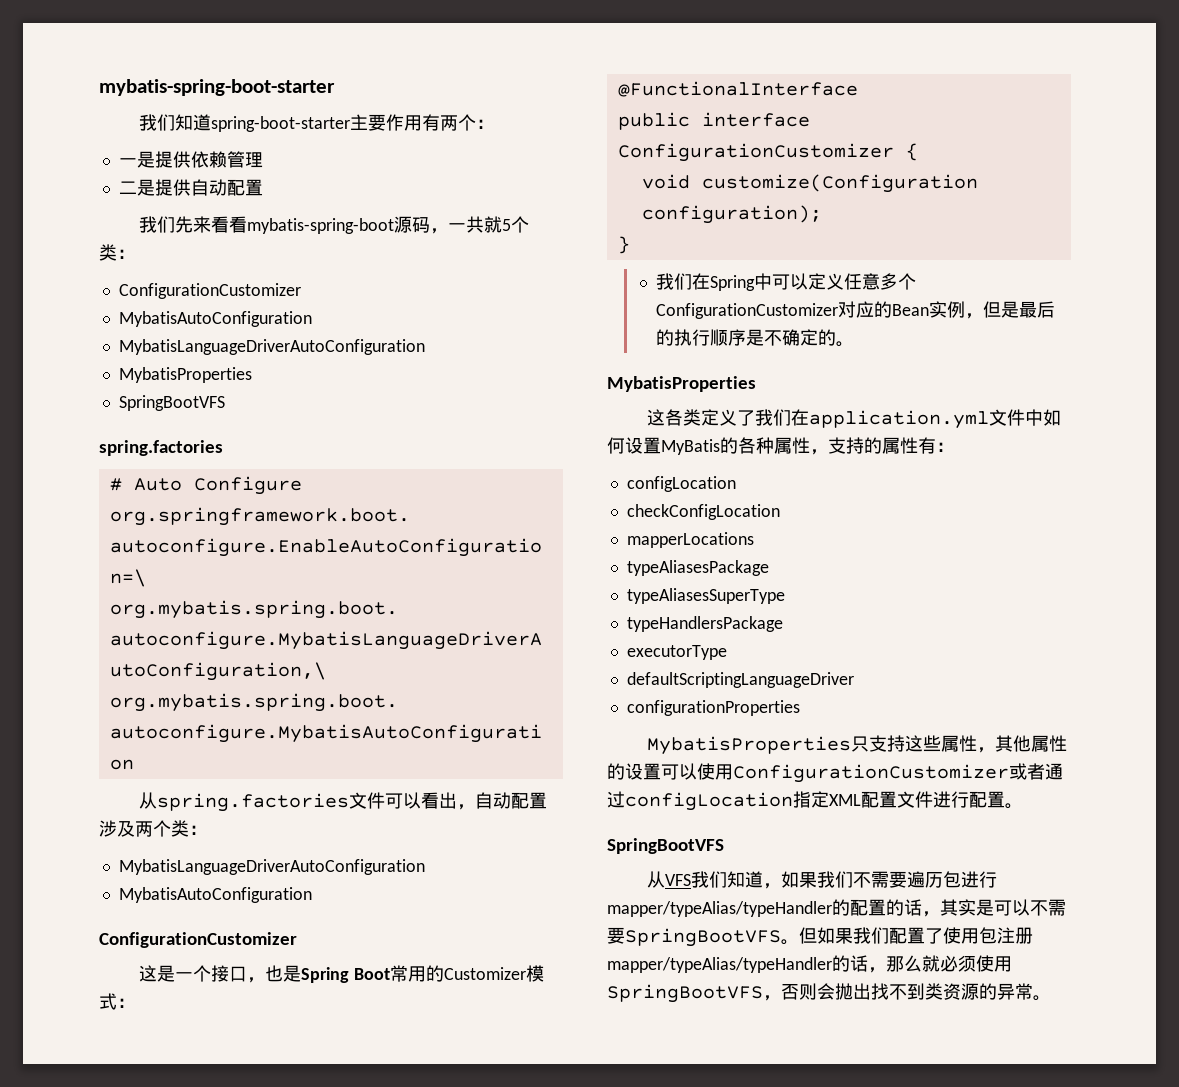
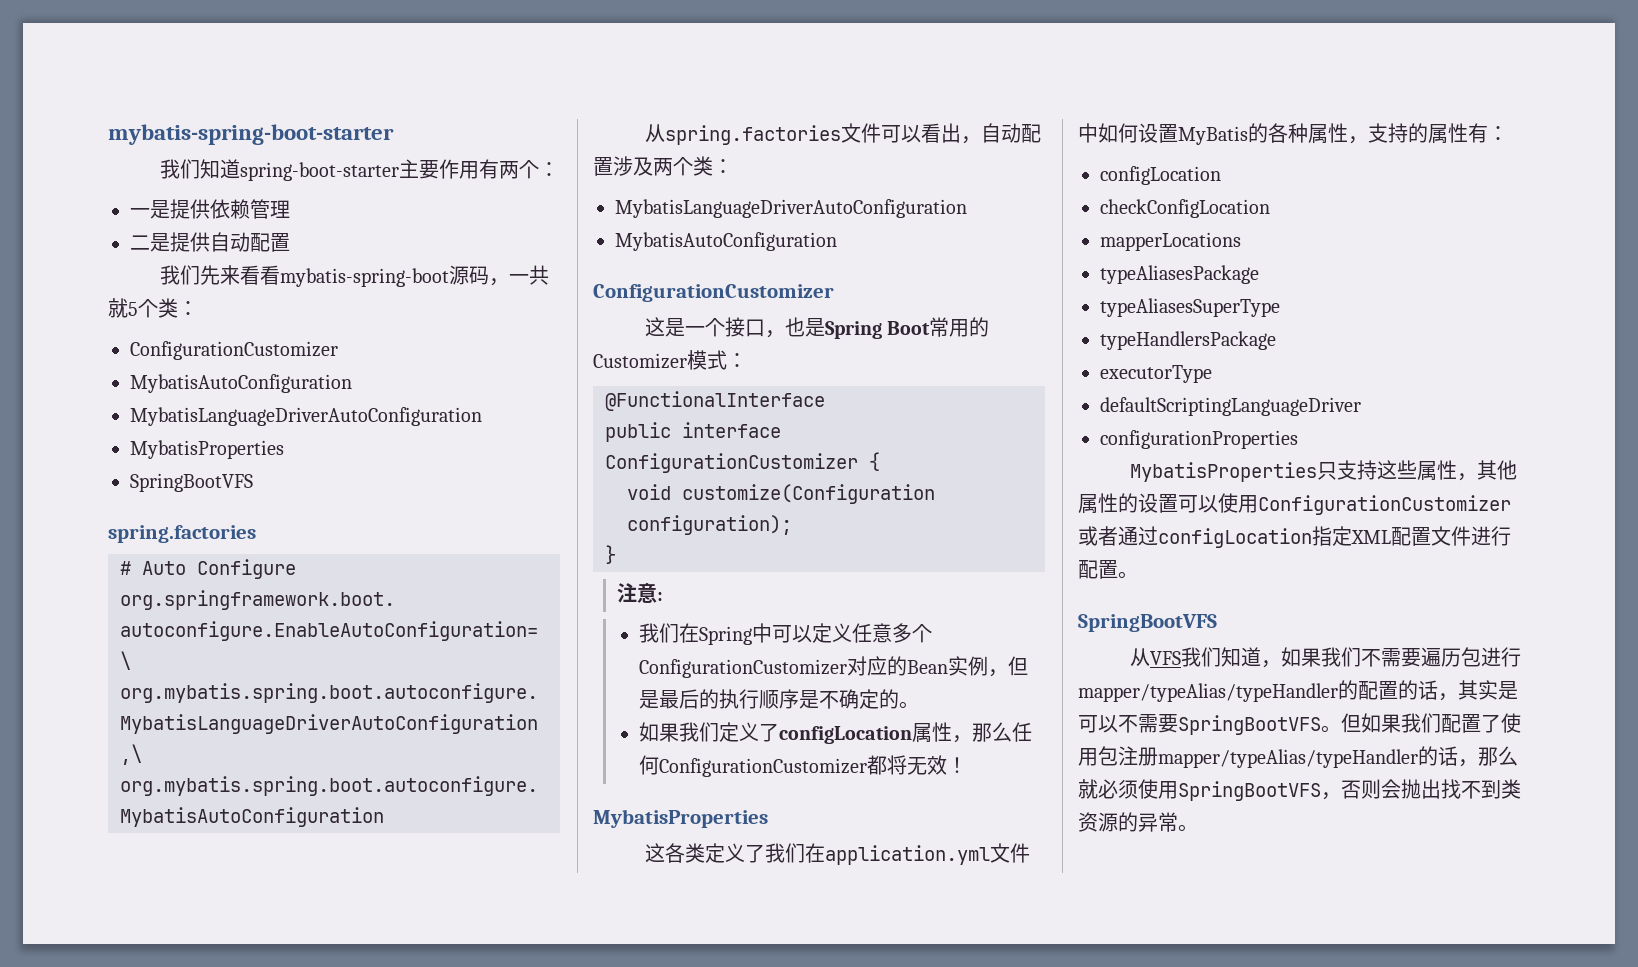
+ 注意:
+ 如果我们定义了configLocation属性，那么任何ConfigurationCustomizer都将无效！

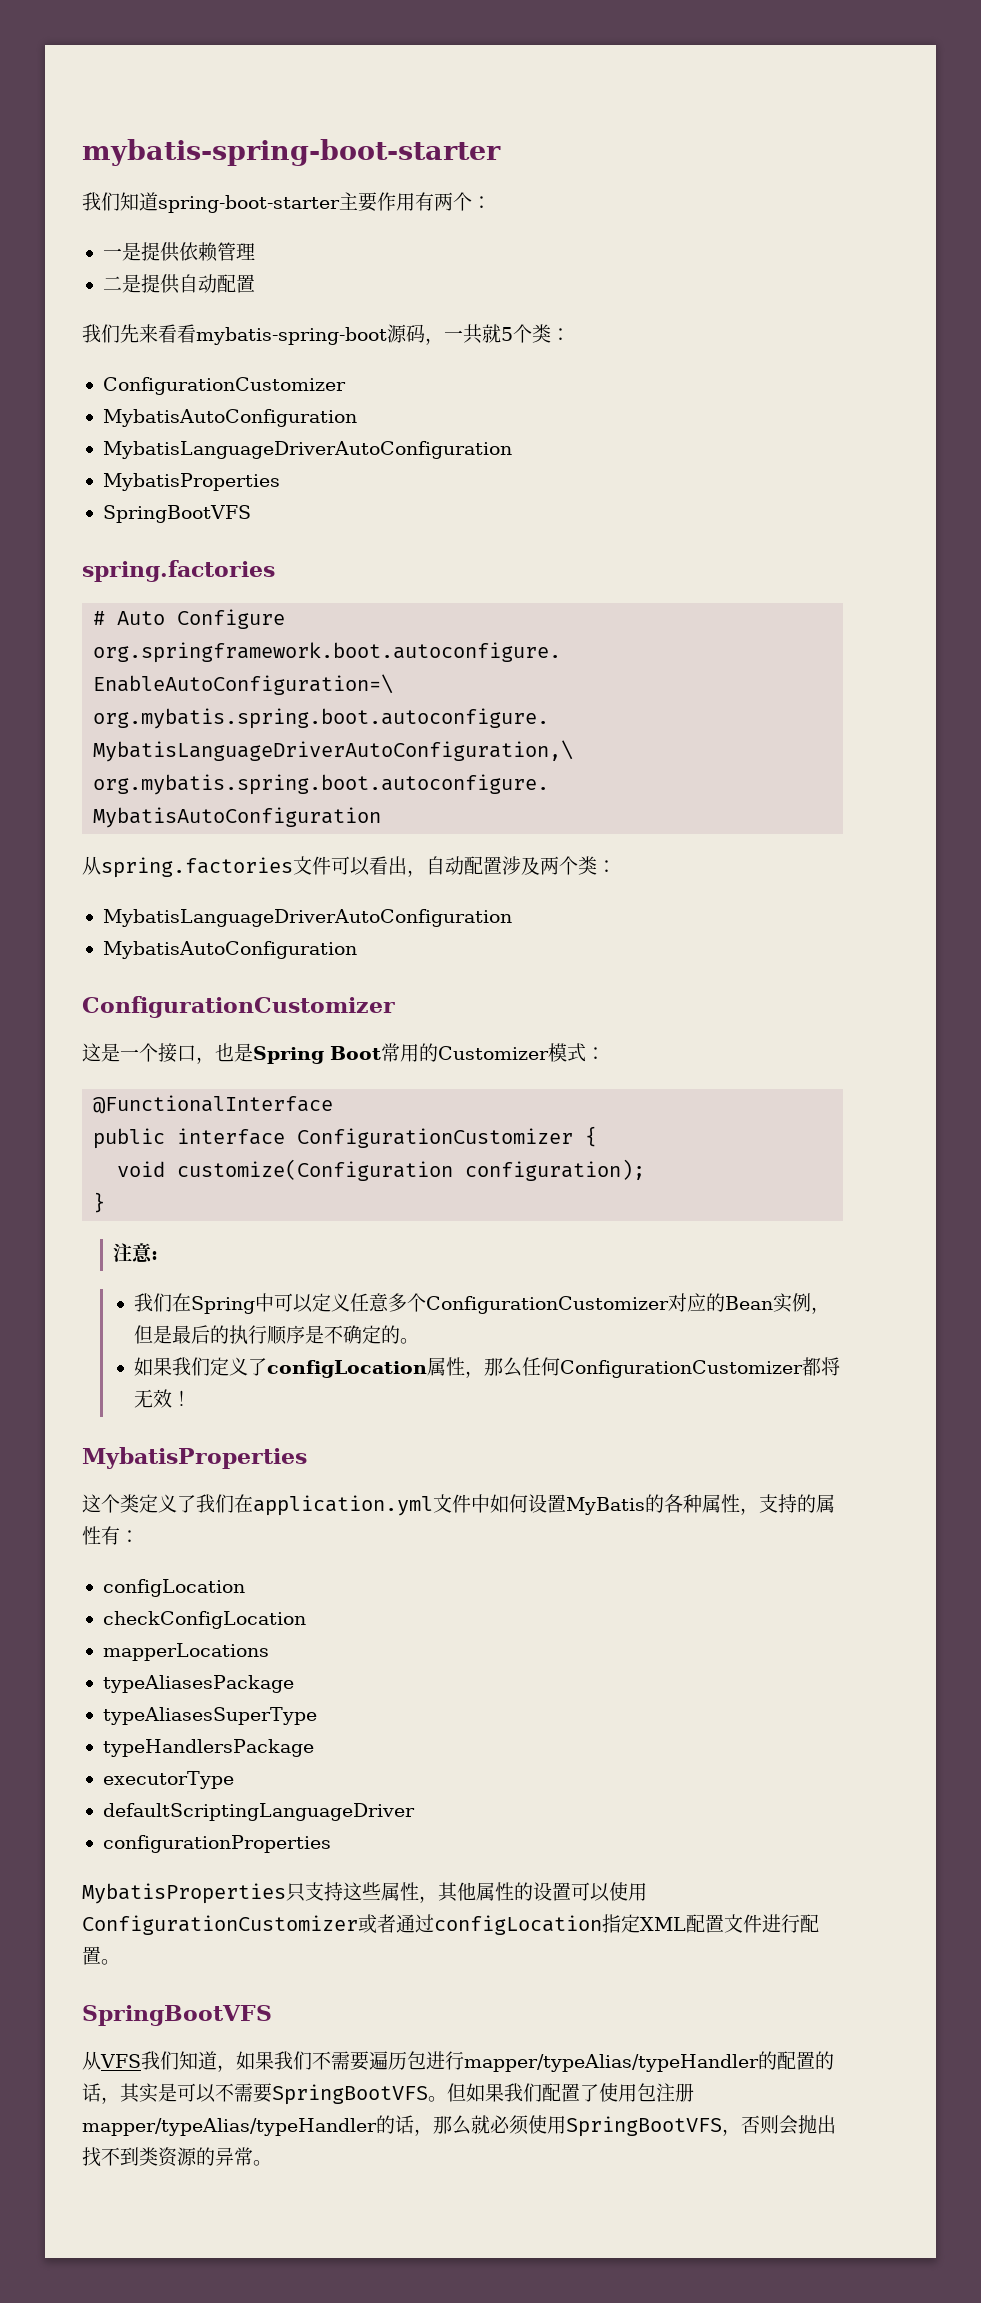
- 这各类定义了我们在application.yml文件中如何设置MyBatis的各种属性，支持的属性有：
+ 这个类定义了我们在application.yml文件中如何设置MyBatis的各种属性，支持的属性有：

